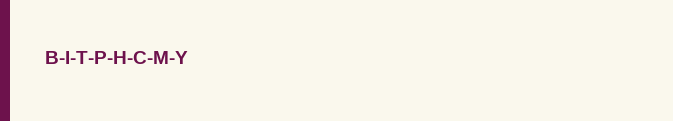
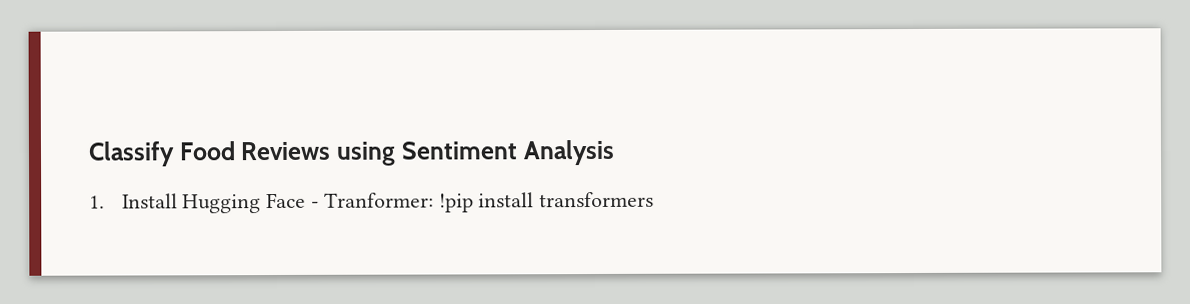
- B-I-T-P-H-C-M-Y
+ Classify Food Reviews using Sentiment Analysis
+ 1. Install Hugging Face - Tranformer: !pip install transformers

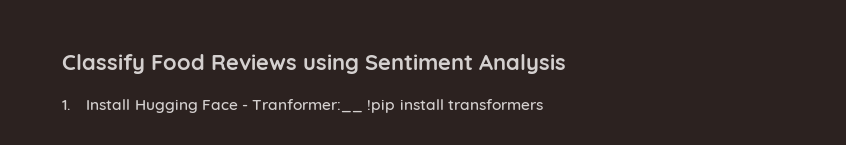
- 1. Install Hugging Face - Tranformer: !pip install transformers
+ 1. Install Hugging Face - Tranformer:__ !pip install transformers

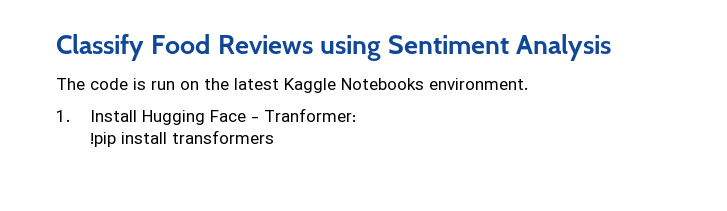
+ The code is run on the latest Kaggle Notebooks environment.
- 1. Install Hugging Face - Tranformer:__ !pip install transformers
+ 1. Install Hugging Face - Tranformer:
+ !pip install transformers

